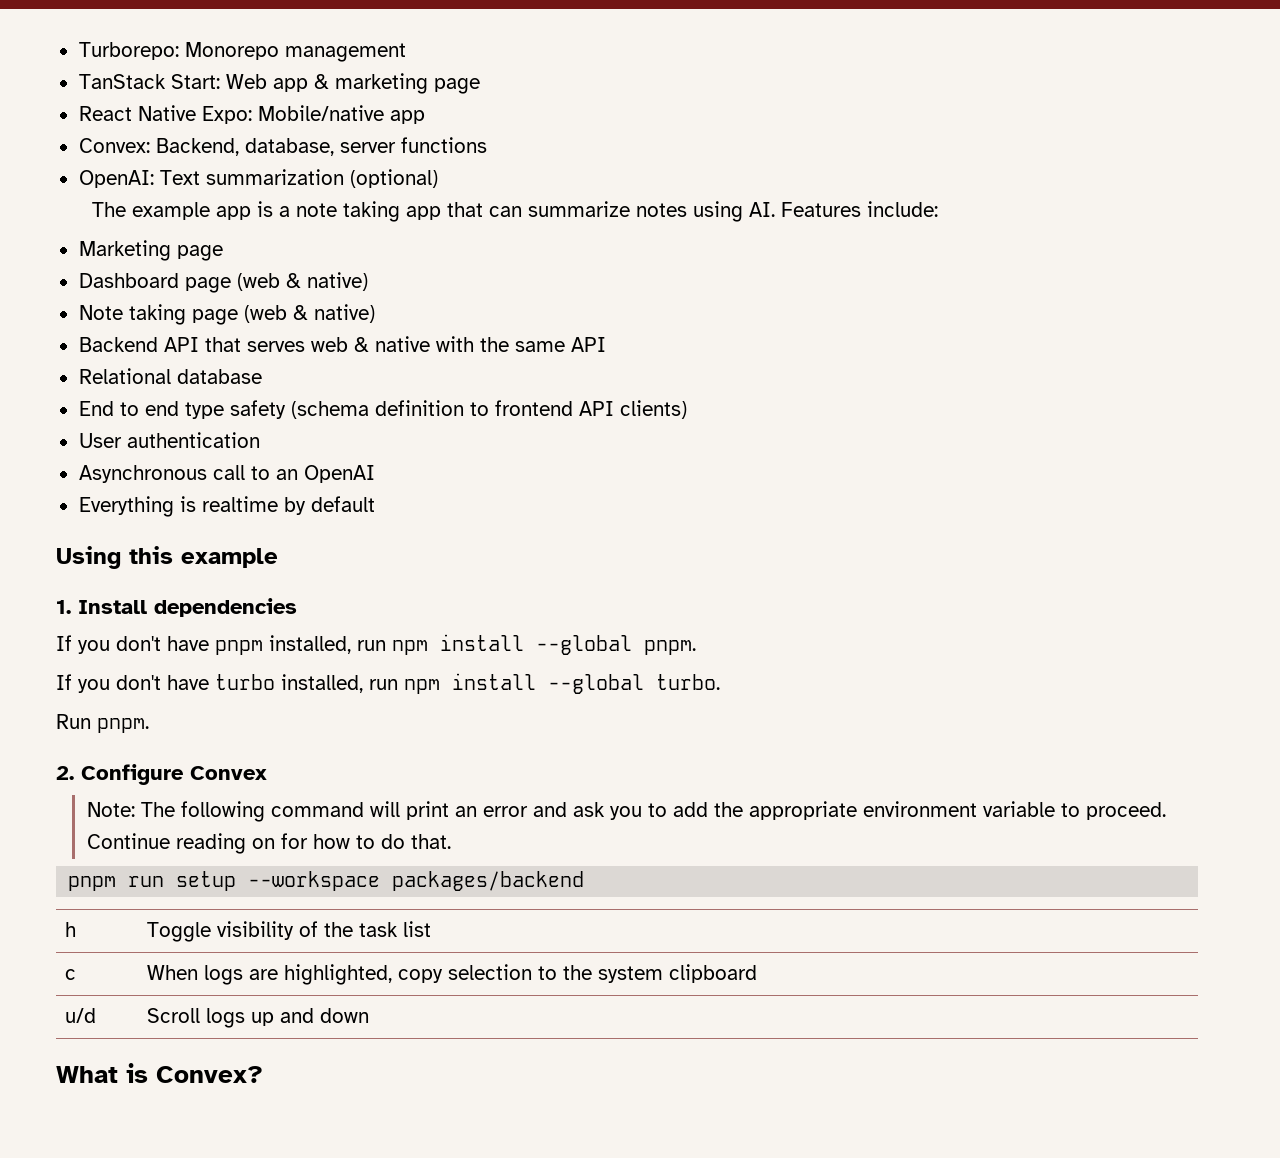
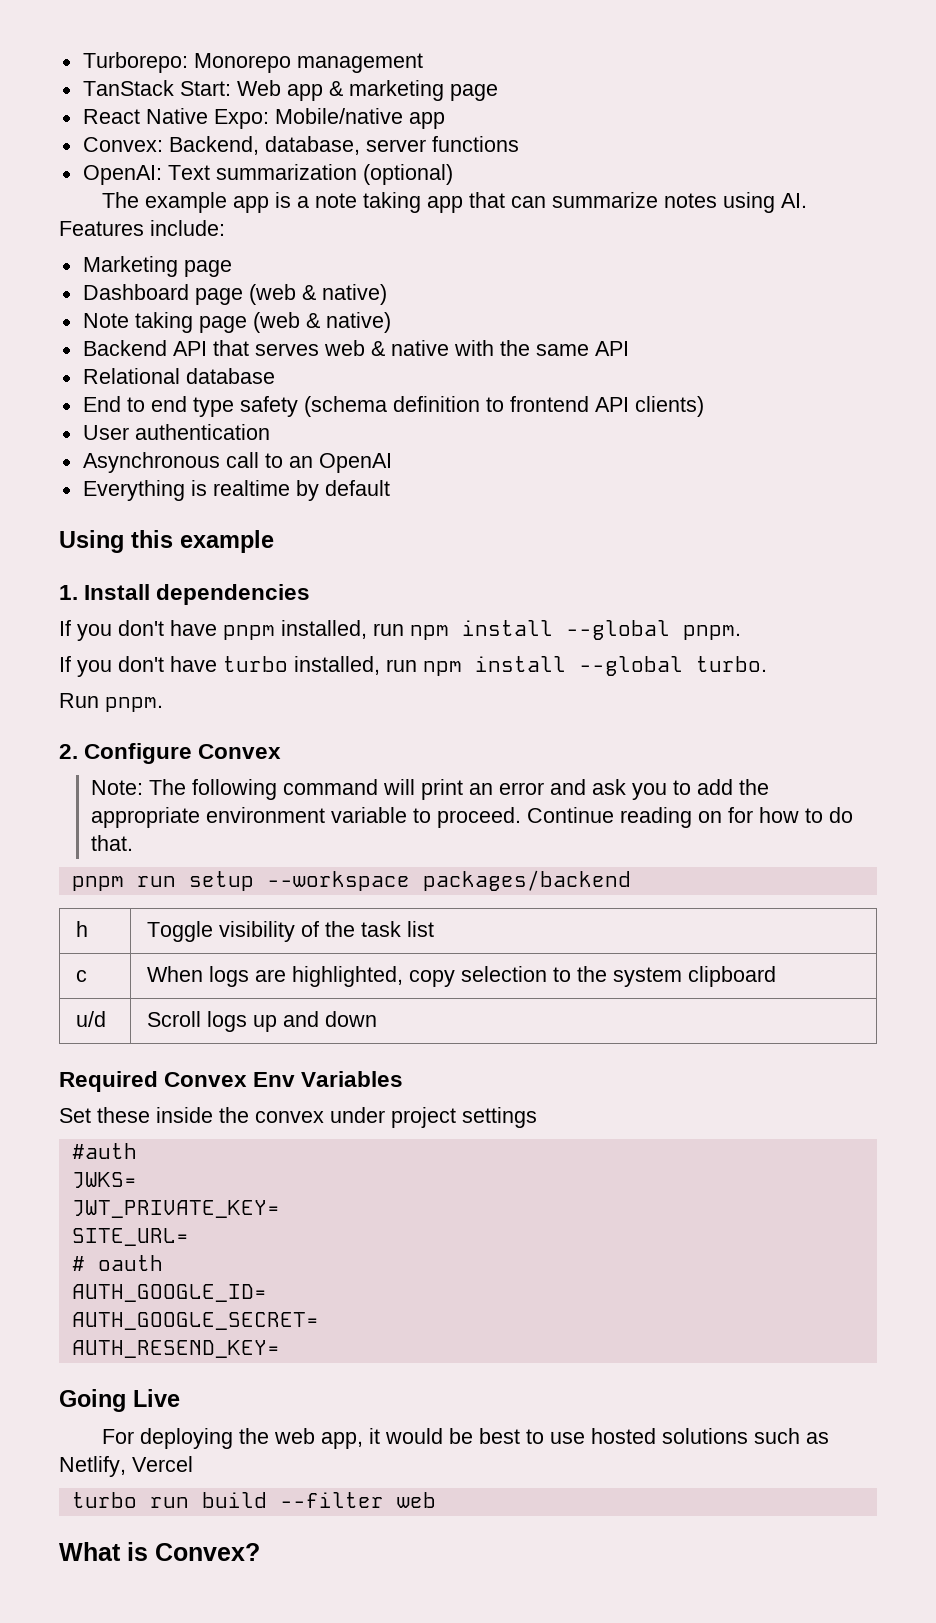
+ Required Convex Env Variables
+ Set these inside the convex under project settings
+ #auth
+ JWKS=
+ JWT_PRIVATE_KEY=
+ SITE_URL=
+ # oauth
+ AUTH_GOOGLE_ID=
+ AUTH_GOOGLE_SECRET=
+ AUTH_RESEND_KEY=
+ Going Live
+ For deploying the web app, it would be best to use hosted solutions such as Netlify, Vercel
+ turbo run build --filter web

